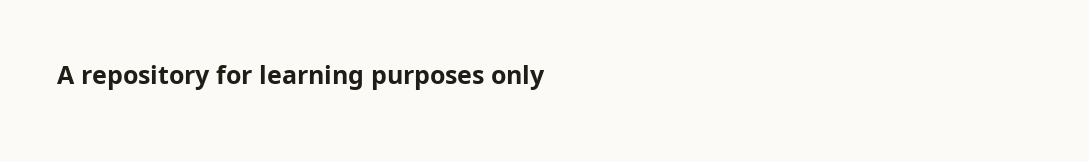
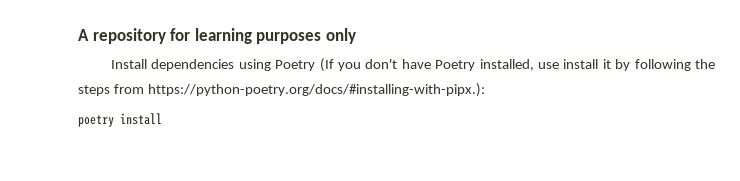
+ Install dependencies using Poetry (If you don't have Poetry installed, use install it by following the steps from https://python-poetry.org/docs/#installing-with-pipx.):
+ poetry install

